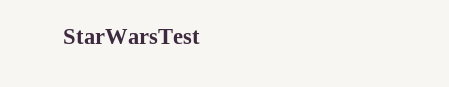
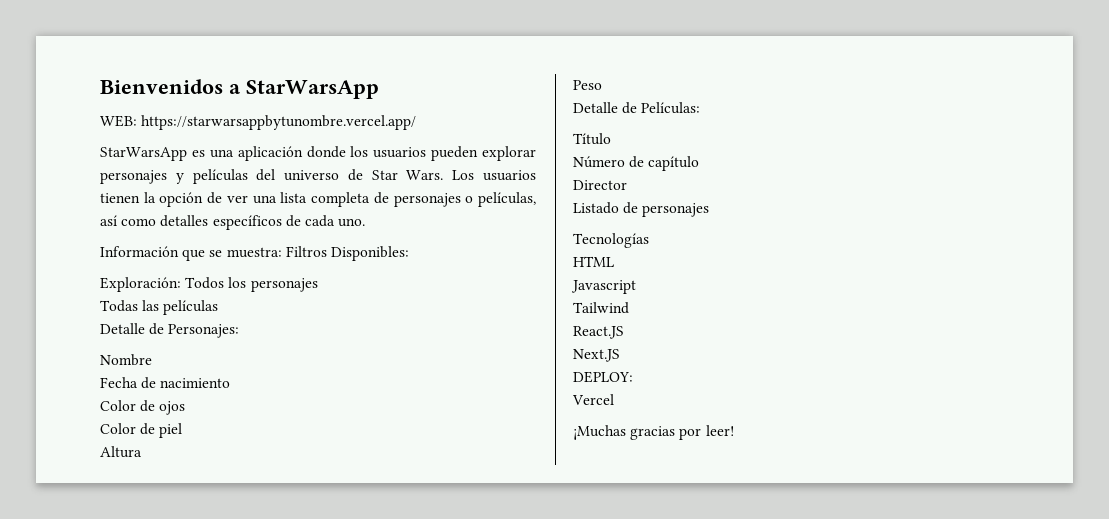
- StarWarsTest
+ Bienvenidos a StarWarsApp
+ WEB: https://starwarsappbytunombre.vercel.app/
+ StarWarsApp es una aplicación donde los usuarios pueden explorar personajes y películas del universo de Star Wars. Los usuarios tienen la opción de ver una lista completa de personajes o películas, así como detalles específicos de cada uno.
+ Información que se muestra: Filtros Disponibles:
+ Exploración: Todos los personajes
+ Todas las películas
+ Detalle de Personajes:
+ Nombre
+ Fecha de nacimiento
+ Color de ojos
+ Color de piel
+ Altura
+ Peso
+ Detalle de Películas:
+ Título
+ Número de capítulo
+ Director
+ Listado de personajes
+ Tecnologías
+ HTML
+ Javascript
+ Tailwind
+ React.JS
+ Next.JS
+ DEPLOY:
+ Vercel
+ ¡Muchas gracias por leer!

